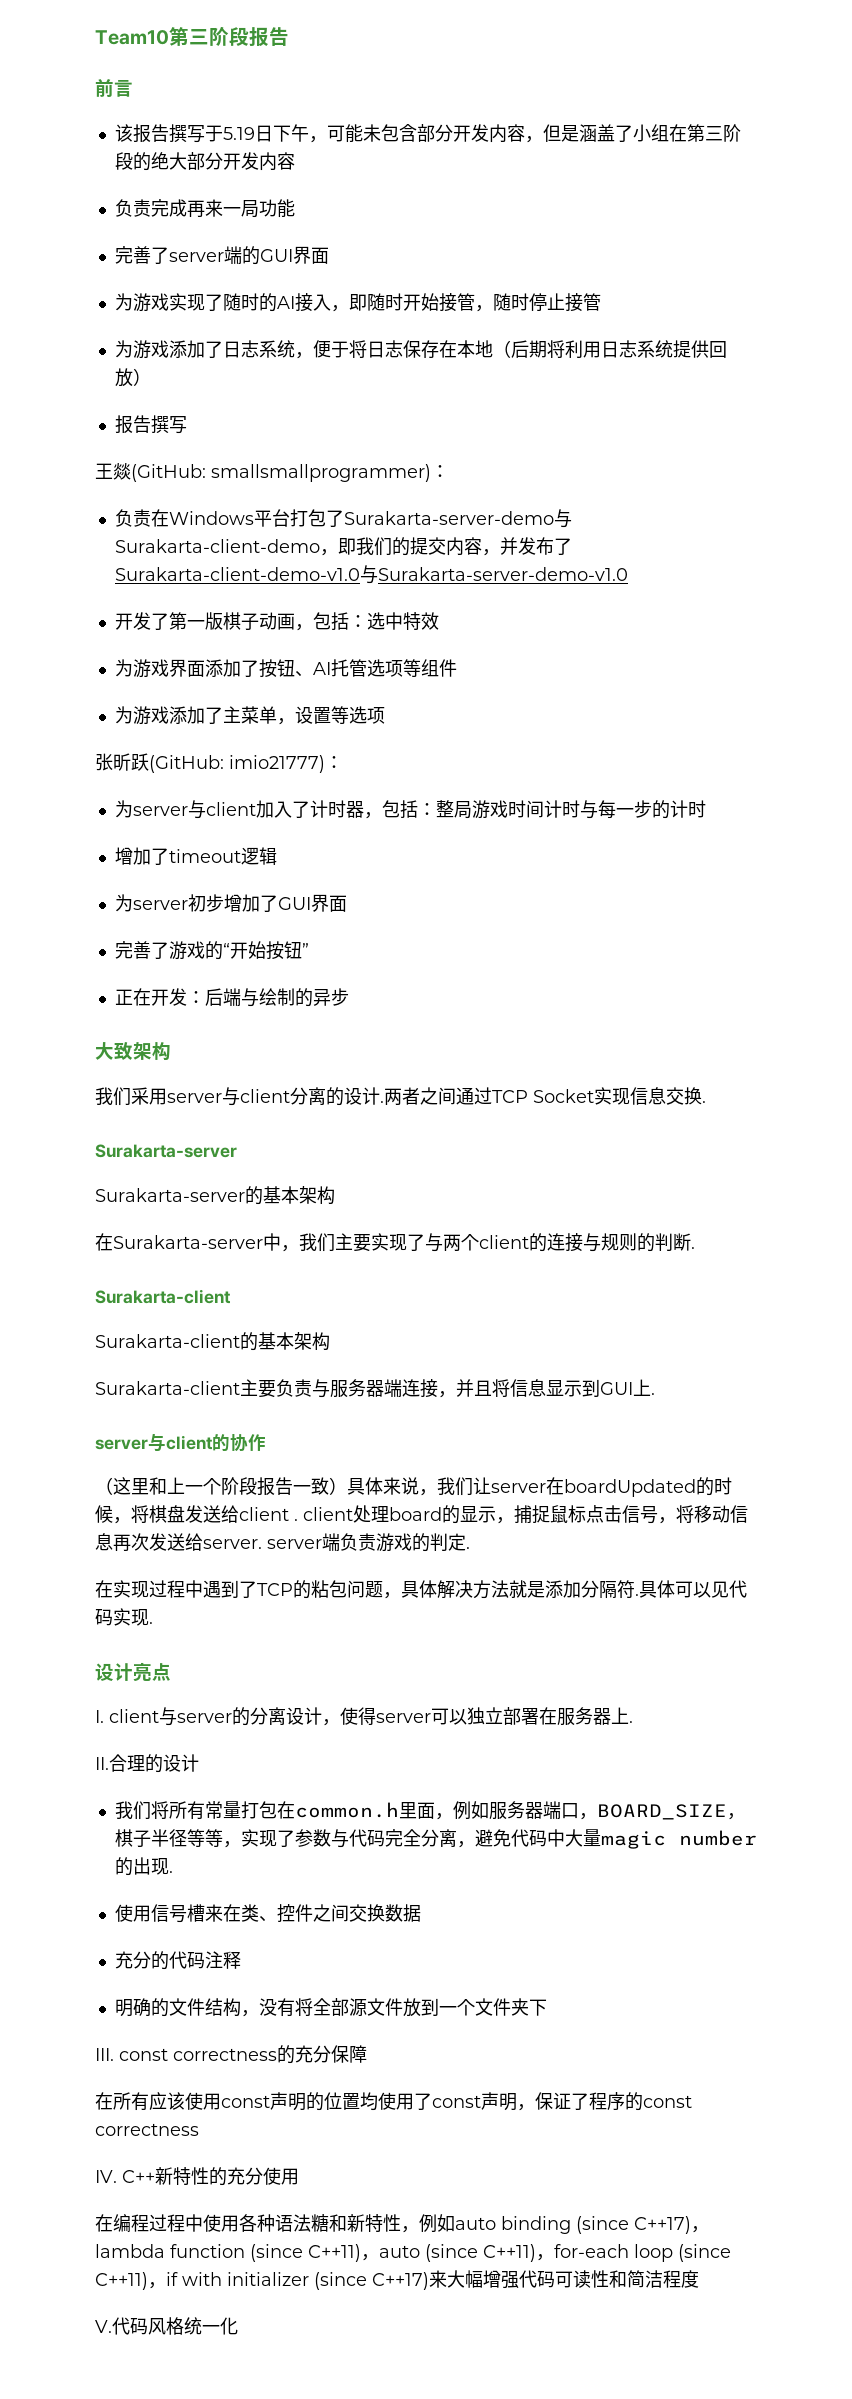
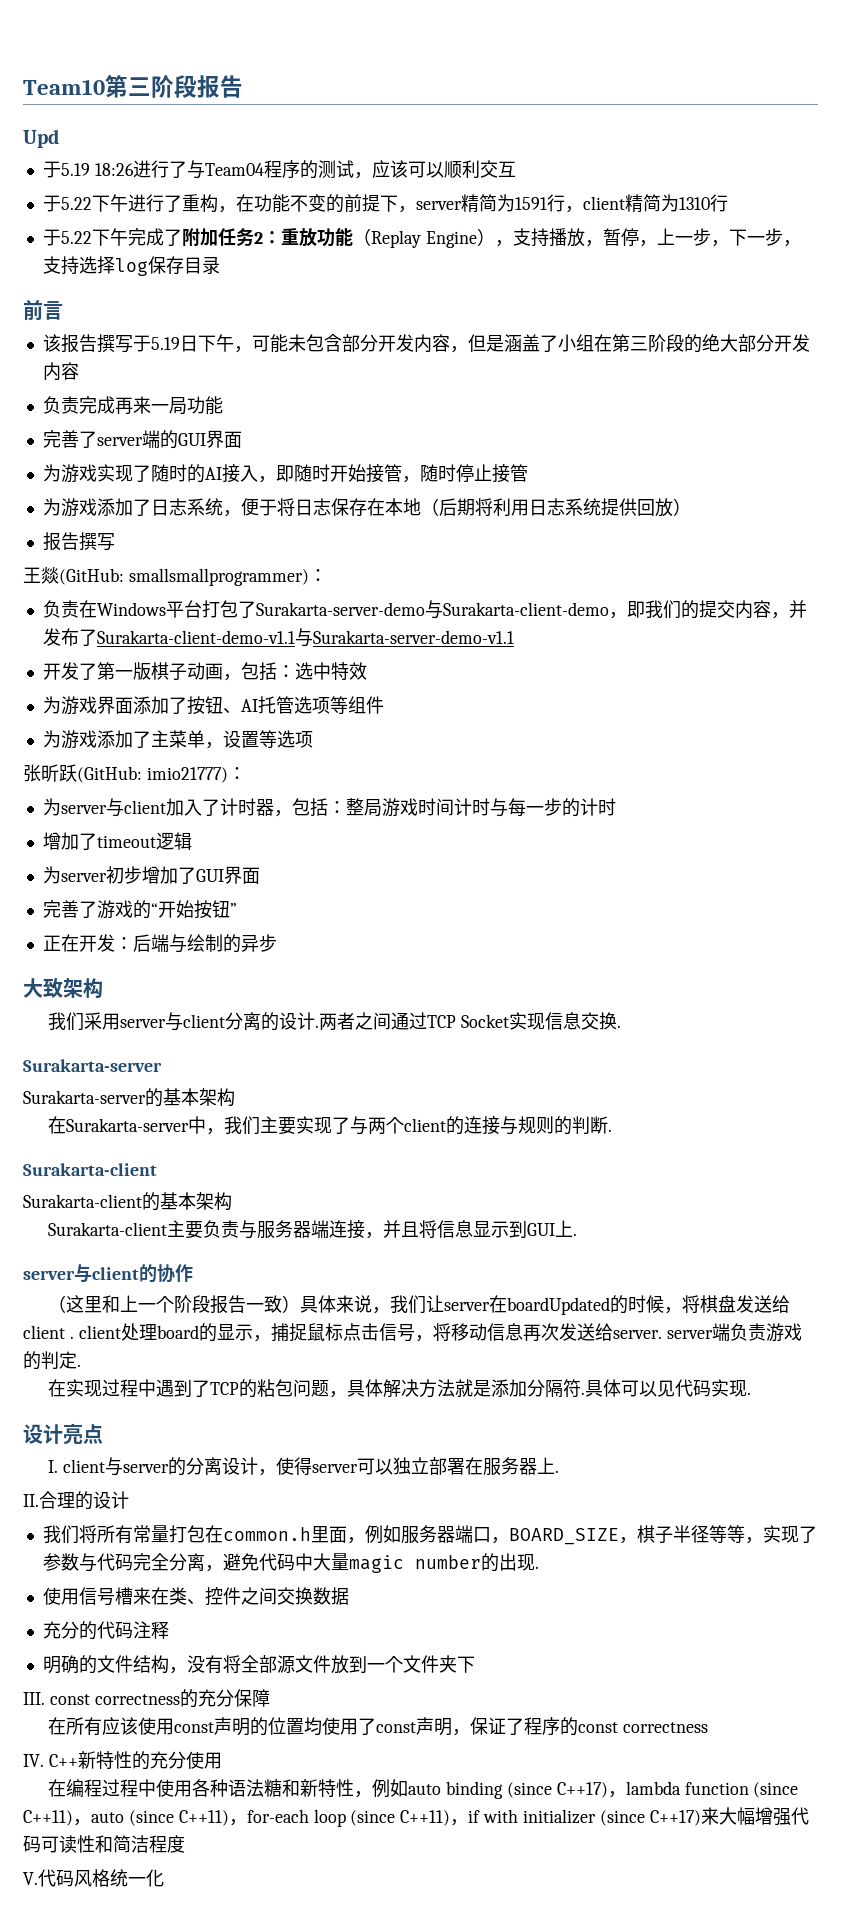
+ Upd
+ 于5.19 18:26进行了与Team04程序的测试，应该可以顺利交互
+ 于5.22下午进行了重构，在功能不变的前提下，server精简为1591行，client精简为1310行
+ 于5.22下午完成了附加任务2：重放功能（Replay Engine），支持播放，暂停，上一步，下一步，支持选择log保存目录
- 负责在Windows平台打包了Surakarta-server-demo与Surakarta-client-demo，即我们的提交内容，并发布了Surakarta-client-demo-v1.0与Surakarta-server-demo-v1.0
+ 负责在Windows平台打包了Surakarta-server-demo与Surakarta-client-demo，即我们的提交内容，并发布了Surakarta-client-demo-v1.1与Surakarta-server-demo-v1.1

